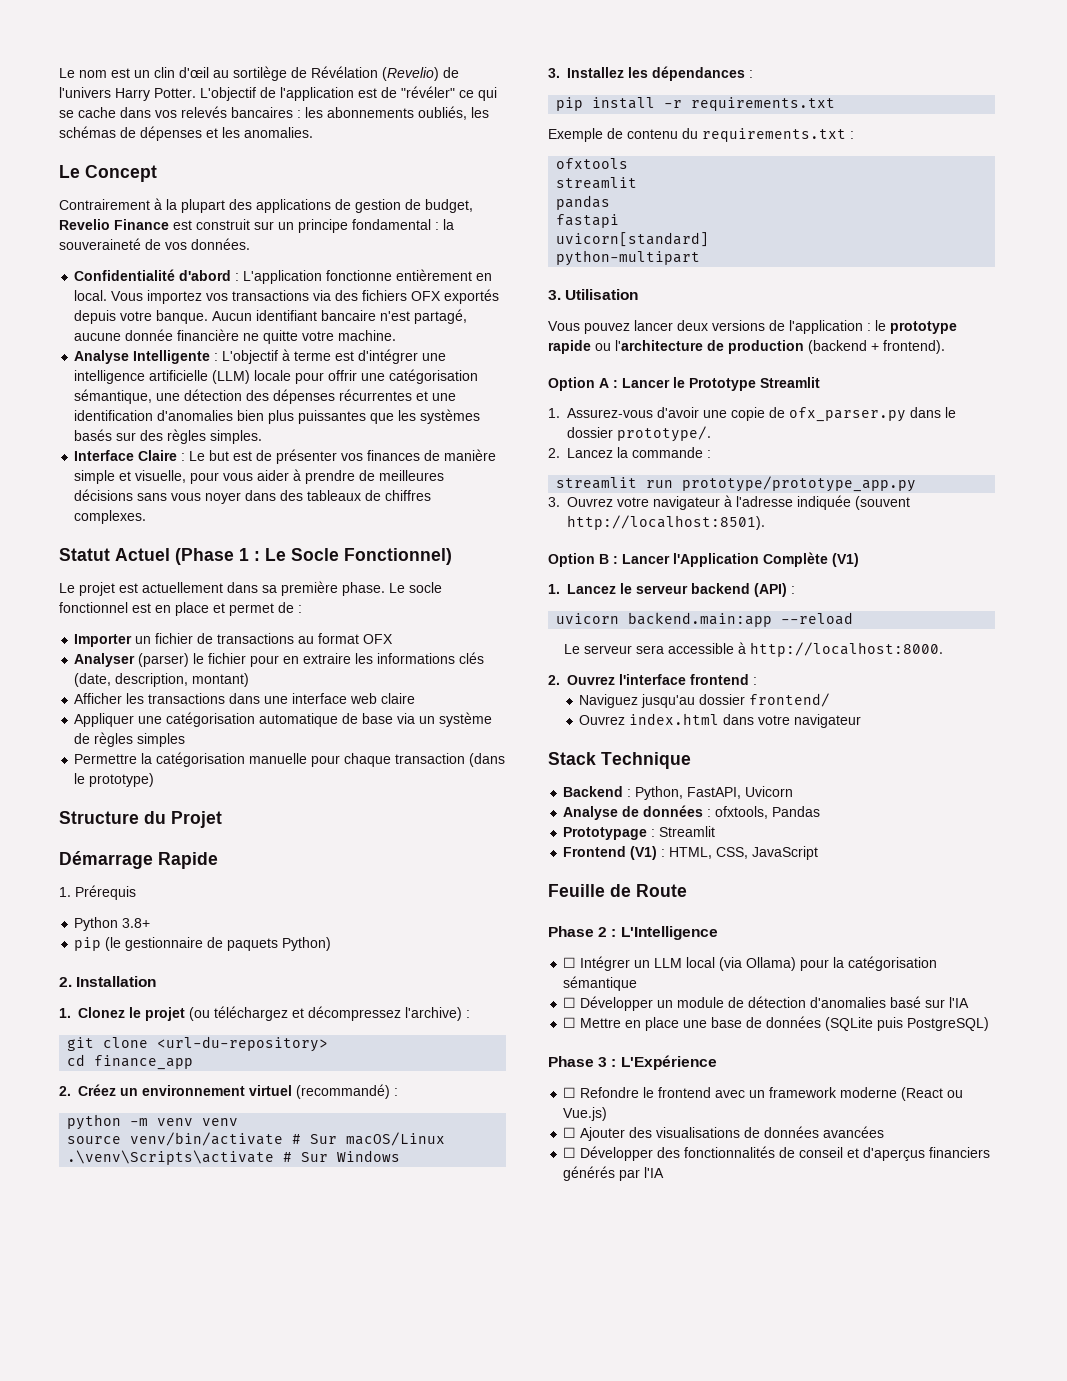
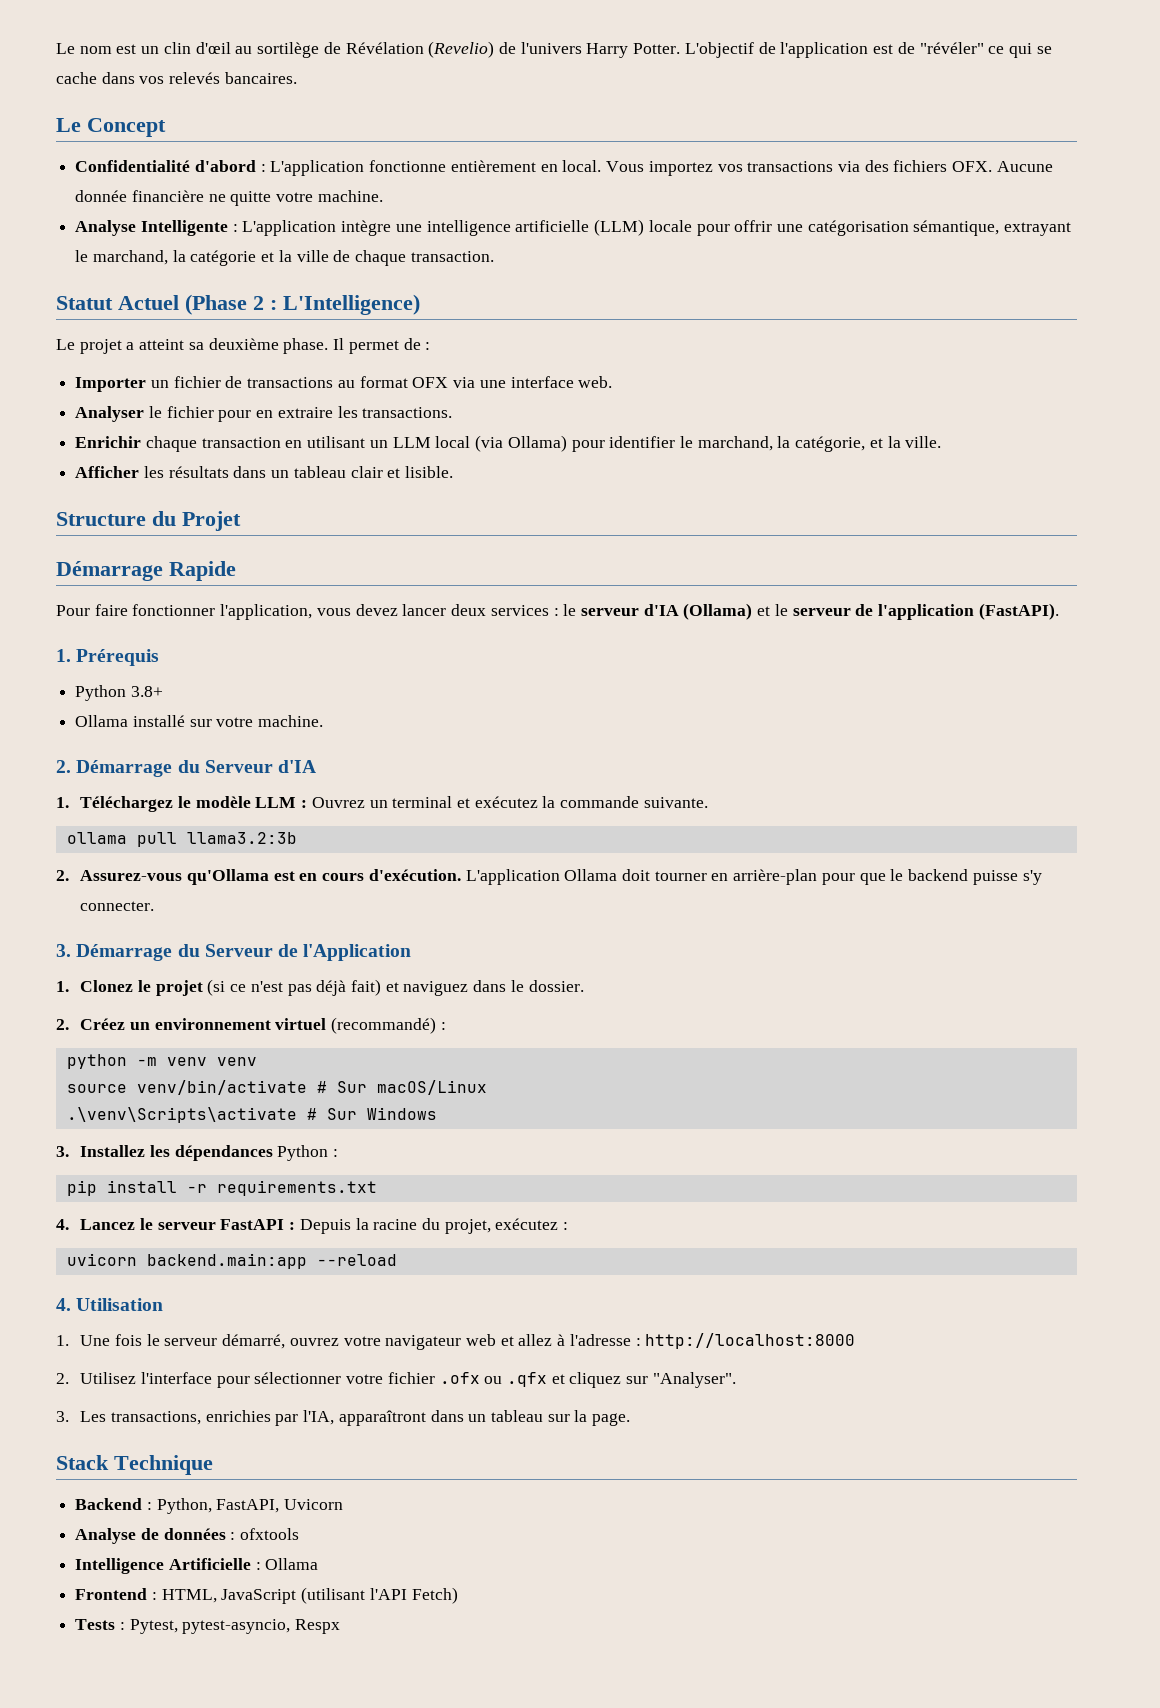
- L'objectif de l'application est de "révéler" ce qui se cache dans vos relevés bancaires : les abonnements oubliés, les schémas de dépenses et les anomalies.
+ L'objectif de l'application est de "révéler" ce qui se cache dans vos relevés bancaires.
  Le Concept
- Contrairement à la plupart des applications de gestion de budget, Revelio Finance est construit sur un principe fondamental : la souveraineté de vos données.
- Vous importez vos transactions via des fichiers OFX exportés depuis votre banque. Aucun identifiant bancaire n'est partagé, aucune donnée financière ne quitte votre machine.
+ Vous importez vos transactions via des fichiers OFX. Aucune donnée financière ne quitte votre machine.
- Analyse Intelligente : L'objectif à terme est d'intégrer une intelligence artificielle (LLM) locale pour offrir une catégorisation sémantique, une détection des dépenses récurrentes et une identification d'anomalies bien plus puissantes que les systèmes basés sur des règles simples.
- Interface Claire : Le but est de présenter vos finances de manière simple et visuelle, pour vous aider à prendre de meilleures décisions sans vous noyer dans des tableaux de chiffres complexes.
- Statut Actuel (Phase 1 : Le Socle Fonctionnel)
- Le projet est actuellement dans sa première phase. Le socle fonctionnel est en place et permet de :
+ Analyse Intelligente : L'application intègre une intelligence artificielle (LLM) locale pour offrir une catégorisation sémantique, extrayant le marchand, la catégorie et la ville de chaque transaction.
+ Statut Actuel (Phase 2 : L'Intelligence)
+ Le projet a atteint sa deuxième phase. Il permet de :
- Importer un fichier de transactions au format OFX
+ Importer un fichier de transactions au format OFX via une interface web.
- Analyser (parser) le fichier pour en extraire les informations clés (date, description, montant)
- Afficher les transactions dans une interface web claire
- Appliquer une catégorisation automatique de base via un système de règles simples
- Permettre la catégorisation manuelle pour chaque transaction (dans le prototype)
+ Analyser le fichier pour en extraire les transactions.
+ Enrichir chaque transaction en utilisant un LLM local (via Ollama) pour identifier le marchand, la catégorie, et la ville.
+ Afficher les résultats dans un tableau clair et lisible.
+ Pour faire fonctionner l'application, vous devez lancer deux services : le serveur d'IA (Ollama) et le serveur de l'application (FastAPI).
  1. Prérequis
  Python 3.8+
- pip (le gestionnaire de paquets Python)
- 2. Installation
- 1. Clonez le projet (ou téléchargez et décompressez l'archive) :
- git clone <url-du-repository>
- cd finance_app
+ Ollama installé sur votre machine.
+ 2. Démarrage du Serveur d'IA
+ 1. Téléchargez le modèle LLM : Ouvrez un terminal et exécutez la commande suivante.
+ ollama pull llama3.2:3b
+ 2. Assurez-vous qu'Ollama est en cours d'exécution. L'application Ollama doit tourner en arrière-plan pour que le backend puisse s'y connecter.
+ 3. Démarrage du Serveur de l'Application
+ 1. Clonez le projet (si ce n'est pas déjà fait) et naviguez dans le dossier.
- 3. Installez les dépendances :
+ 3. Installez les dépendances Python :
- Exemple de contenu du requirements.txt :
- ofxtools
- streamlit
- pandas
- fastapi
- uvicorn[standard]
- python-multipart
- 3. Utilisation
- Vous pouvez lancer deux versions de l'application : le prototype rapide ou l'architecture de production (backend + frontend).
- Option A : Lancer le Prototype Streamlit
- 1. Assurez-vous d'avoir une copie de ofx_parser.py dans le dossier prototype/.
- 2. Lancez la commande :
- streamlit run prototype/prototype_app.py
- 3. Ouvrez votre navigateur à l'adresse indiquée (souvent http://localhost:8501).
- Option B : Lancer l'Application Complète (V1)
- 1. Lancez le serveur backend (API) :
+ 4. Lancez le serveur FastAPI : Depuis la racine du projet, exécutez :
  uvicorn backend.main:app --reload
- Le serveur sera accessible à http://localhost:8000.
- 2. Ouvrez l'interface frontend :
- Naviguez jusqu'au dossier frontend/
- Ouvrez index.html dans votre navigateur
+ 4. Utilisation
+ 1. Une fois le serveur démarré, ouvrez votre navigateur web et allez à l'adresse : http://localhost:8000
+ 2. Utilisez l'interface pour sélectionner votre fichier .ofx ou .qfx et cliquez sur "Analyser".
+ 3. Les transactions, enrichies par l'IA, apparaîtront dans un tableau sur la page.
- Analyse de données : ofxtools, Pandas
- Prototypage : Streamlit
+ Analyse de données : ofxtools
+ Intelligence Artificielle : Ollama
- Frontend (V1) : HTML, CSS, JavaScript
- Feuille de Route
- Phase 2 : L'Intelligence
- ☐ Intégrer un LLM local (via Ollama) pour la catégorisation sémantique
- ☐ Développer un module de détection d'anomalies basé sur l'IA
- ☐ Mettre en place une base de données (SQLite puis PostgreSQL)
- Phase 3 : L'Expérience
- ☐ Refondre le frontend avec un framework moderne (React ou Vue.js)
- ☐ Ajouter des visualisations de données avancées
- ☐ Développer des fonctionnalités de conseil et d'aperçus financiers générés par l'IA
+ Frontend : HTML, JavaScript (utilisant l'API Fetch)
+ Tests : Pytest, pytest-asyncio, Respx

